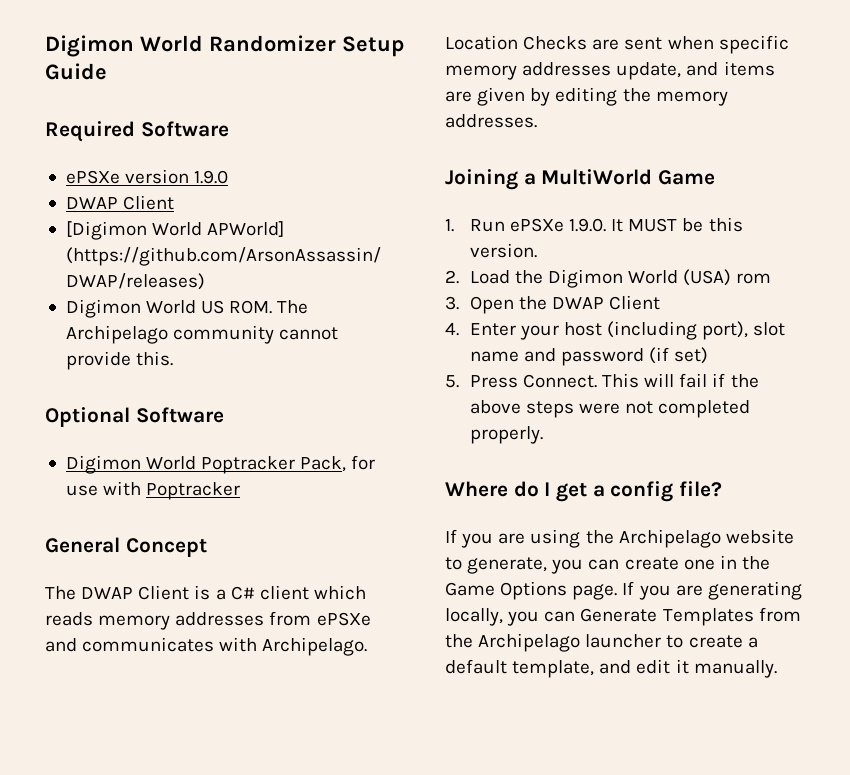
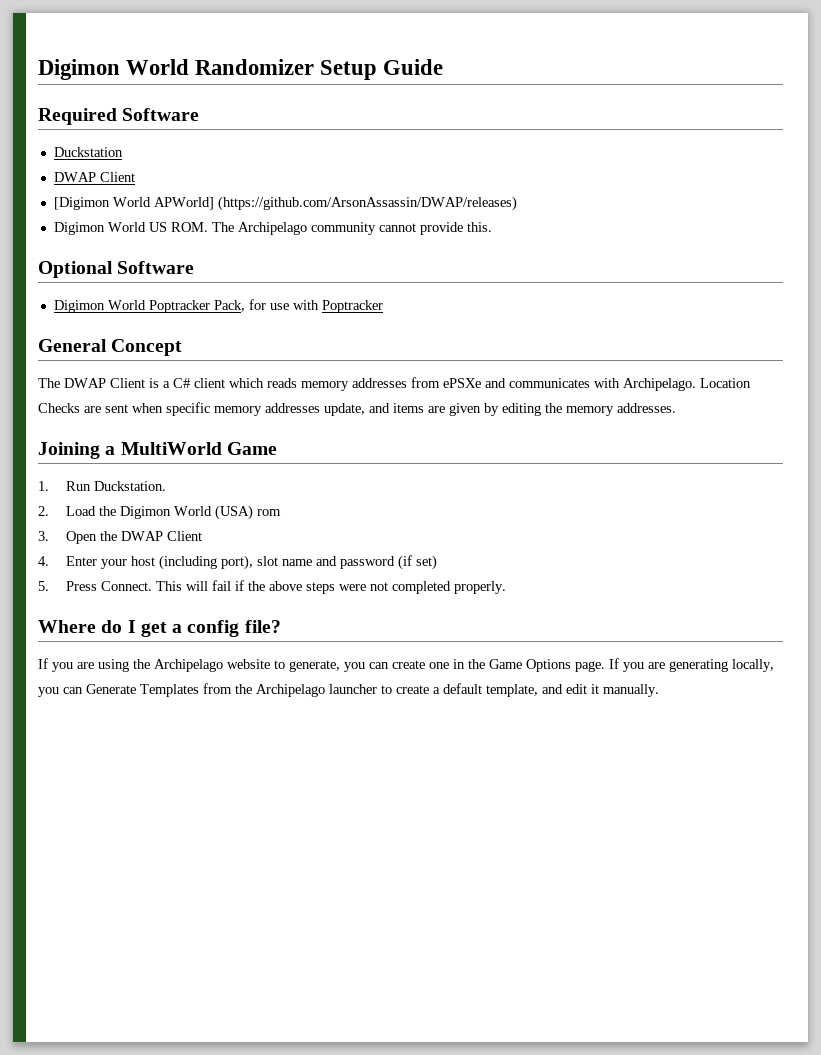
- ePSXe version 1.9.0
+ Duckstation
- 1. Run ePSXe 1.9.0. It MUST be this version.
+ 1. Run Duckstation.

